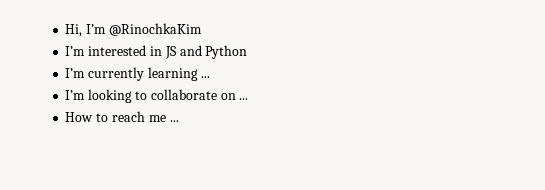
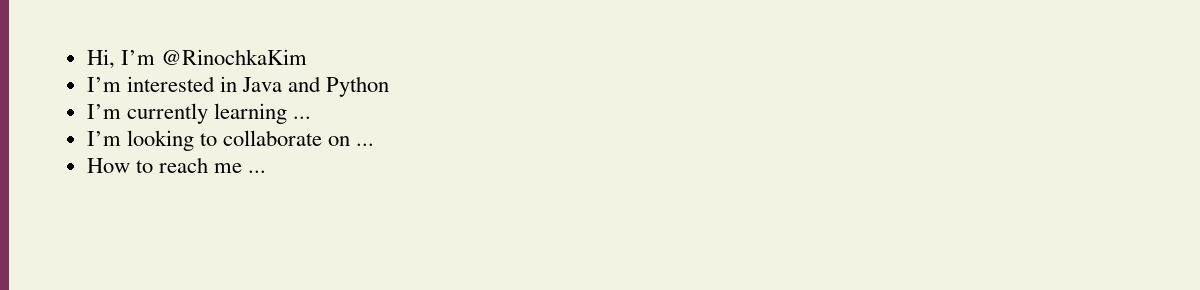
- I’m interested in JS and Python
+ I’m interested in Java and Python

